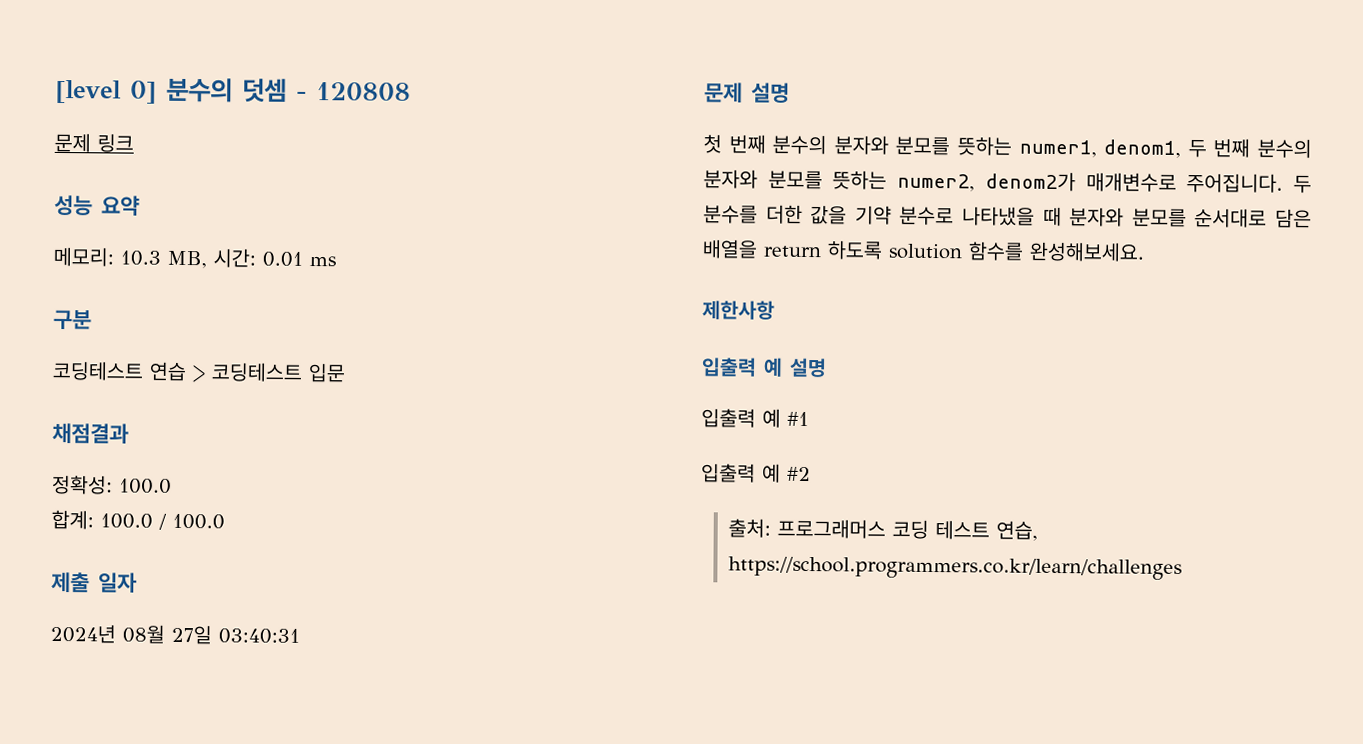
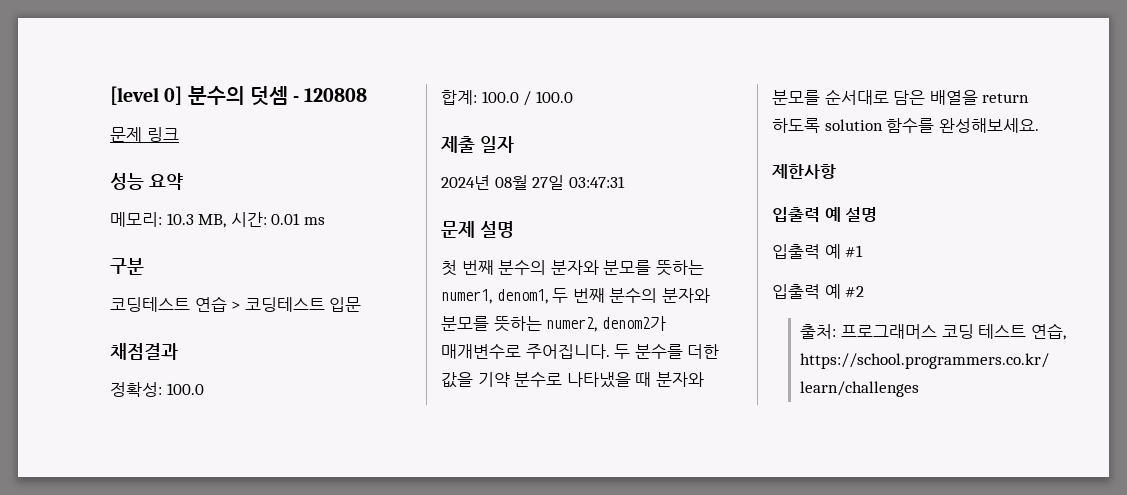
- 2024년 08월 27일 03:40:31
+ 2024년 08월 27일 03:47:31

